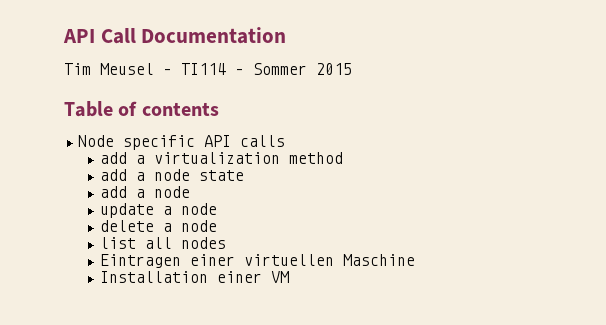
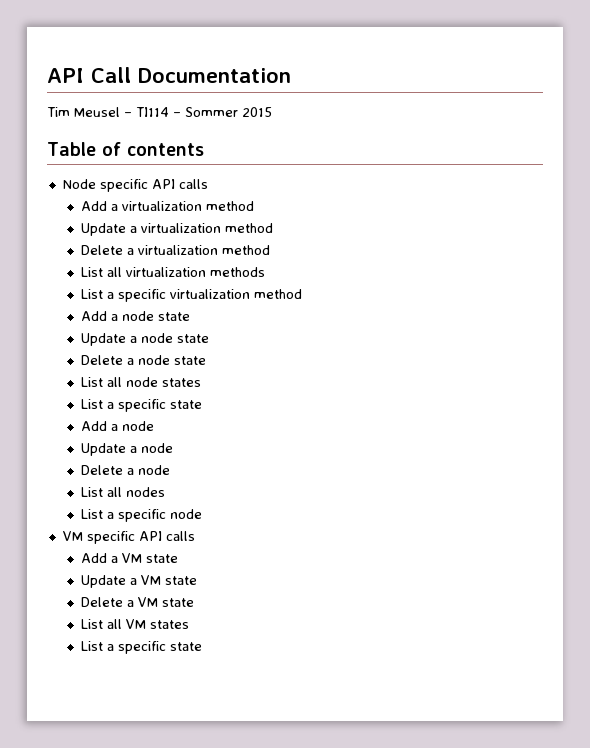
- add a virtualization method
- add a node state
- add a node
- update a node
- delete a node
- list all nodes
+ Add a virtualization method
+ Update a virtualization method
+ Delete a virtualization method
+ List all virtualization methods
+ List a specific virtualization method
+ Add a node state
+ Update a node state
+ Delete a node state
+ List all node states
+ List a specific state
+ Add a node
+ Update a node
+ Delete a node
+ List all nodes
- Eintragen einer virtuellen Maschine
- Installation einer VM
+ List a specific node
+ VM specific API calls
+ Add a VM state
+ Update a VM state
+ Delete a VM state
+ List all VM states
+ List a specific state

